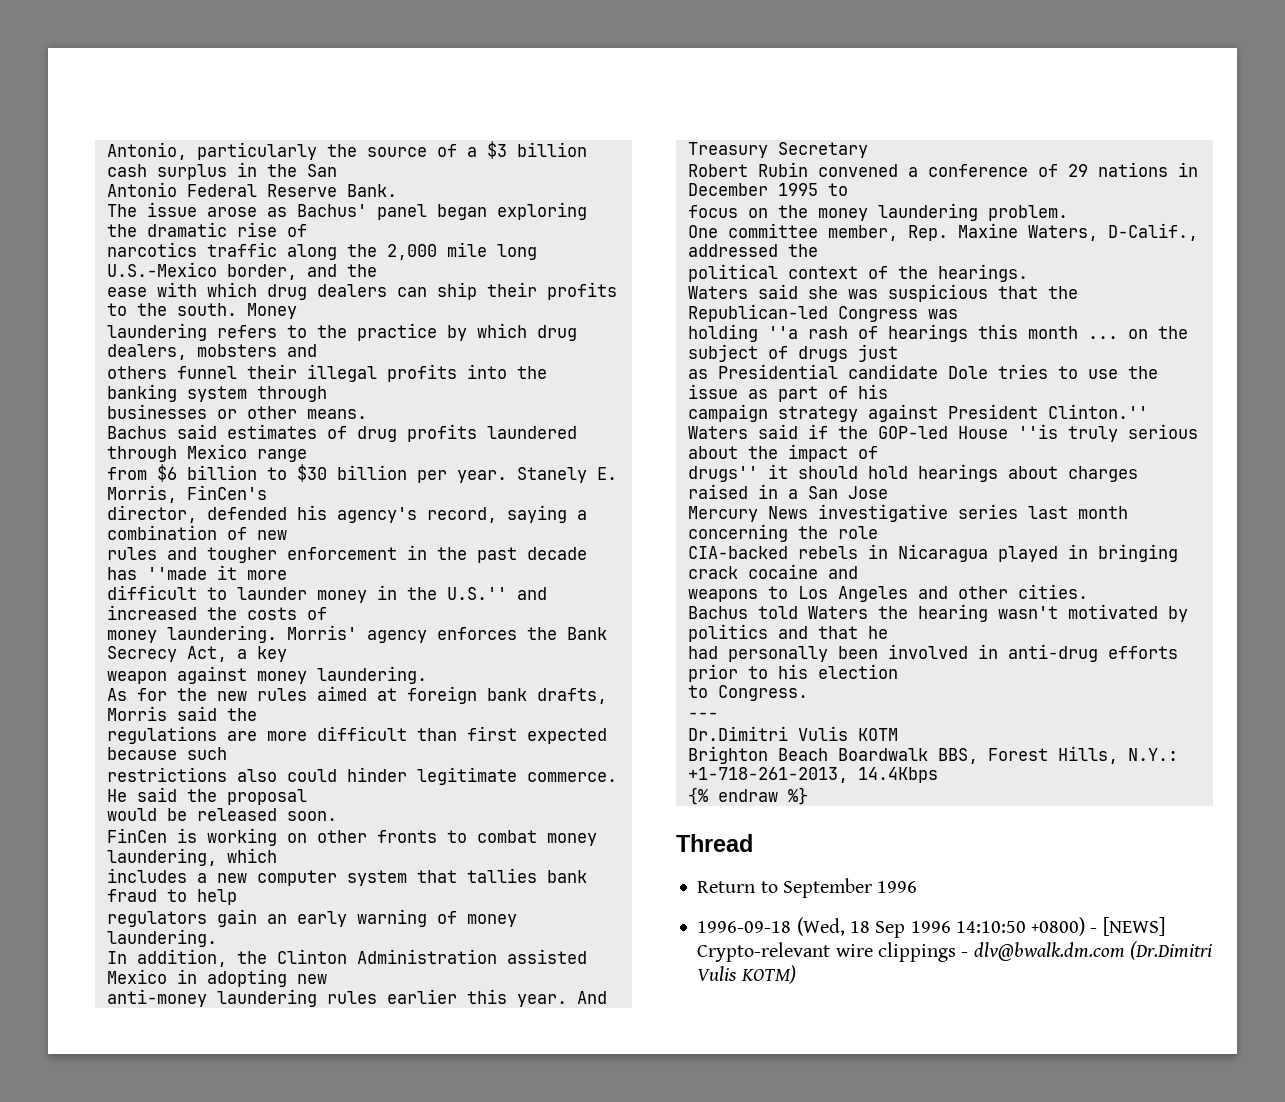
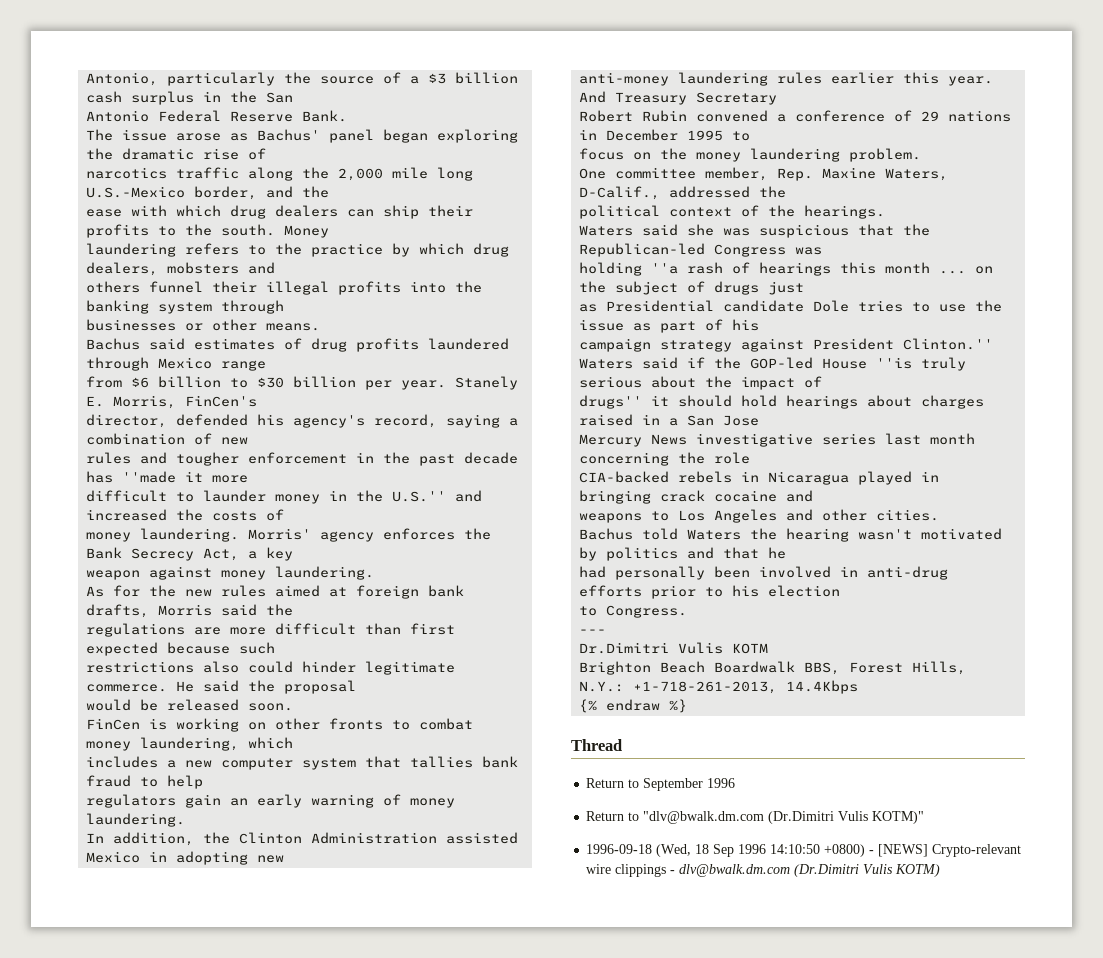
+ Return to "dlv@bwalk.dm.com (Dr.Dimitri Vulis KOTM)"

